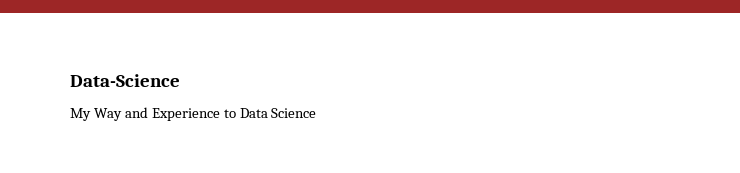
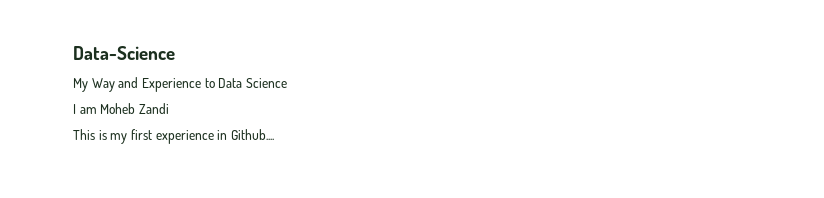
+ I am Moheb Zandi
+ This is my first experience in Github....

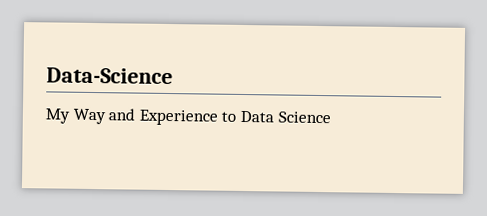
- I am Moheb Zandi
- This is my first experience in Github....

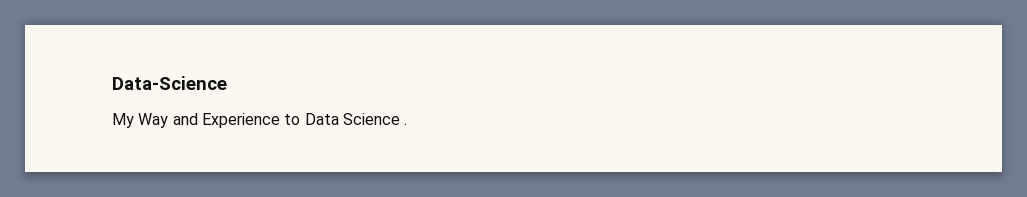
- My Way and Experience to Data Science
+ My Way and Experience to Data Science .

